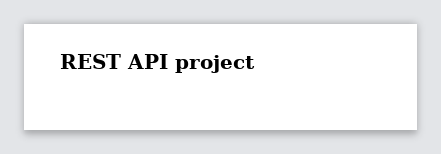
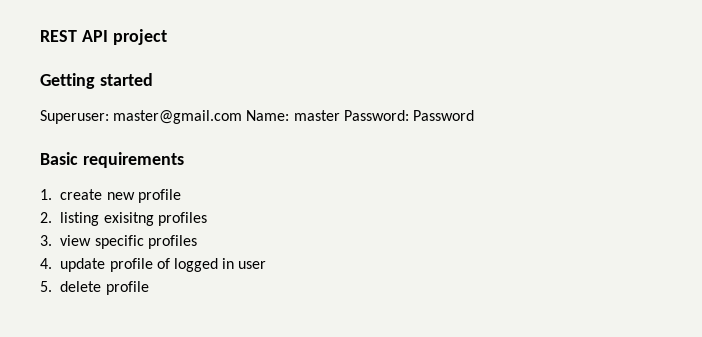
+ Getting started
+ Superuser: master@gmail.com Name: master Password: Password
+ Basic requirements
+ 1. create new profile
+ 2. listing exisitng profiles
+ 3. view specific profiles
+ 4. update profile of logged in user
+ 5. delete profile

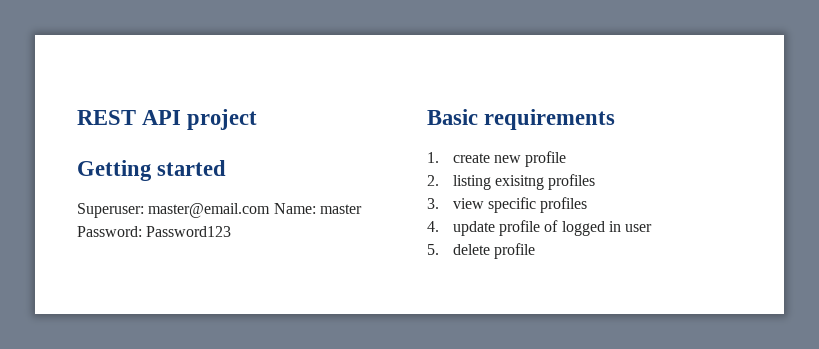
- Superuser: master@gmail.com Name: master Password: Password
+ Superuser: master@email.com Name: master Password: Password123

